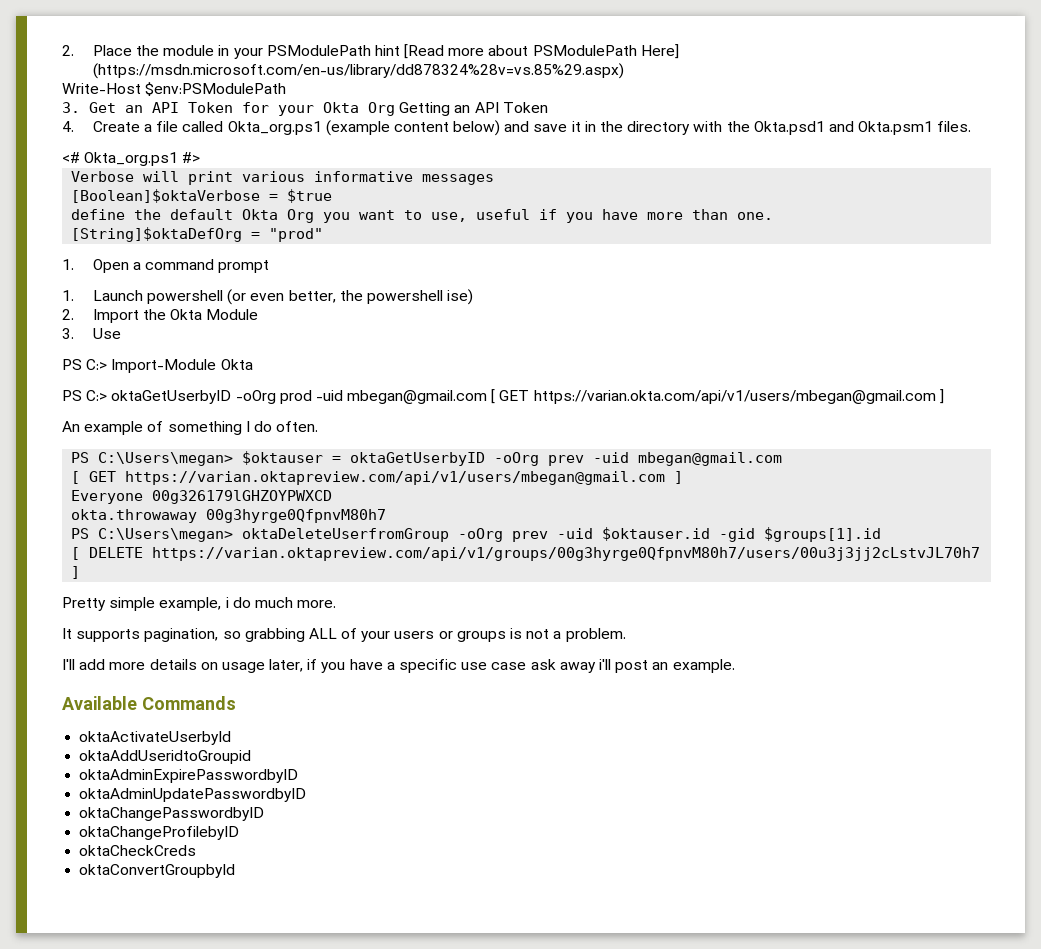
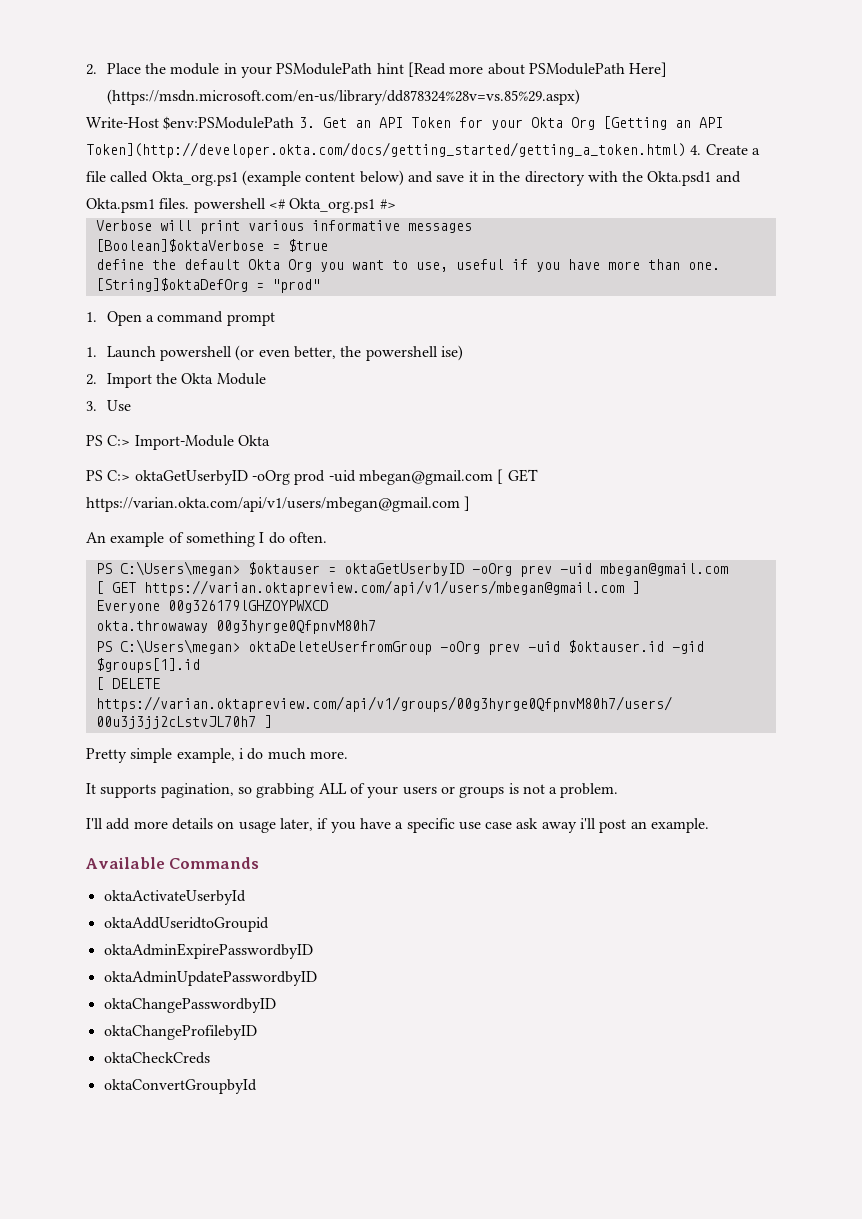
- Write-Host $env:PSModulePath
- 3. Get an API Token for your Okta Org Getting an API Token
- 4. Create a file called Okta_org.ps1 (example content below) and save it in the directory with the Okta.psd1 and Okta.psm1 files.
- <# Okta_org.ps1 #>
+ Write-Host $env:PSModulePath 3. Get an API Token for your Okta Org [Getting an API Token](http://developer.okta.com/docs/getting_started/getting_a_token.html) 4. Create a file called Okta_org.ps1 (example content below) and save it in the directory with the Okta.psd1 and Okta.psm1 files. powershell <# Okta_org.ps1 #>

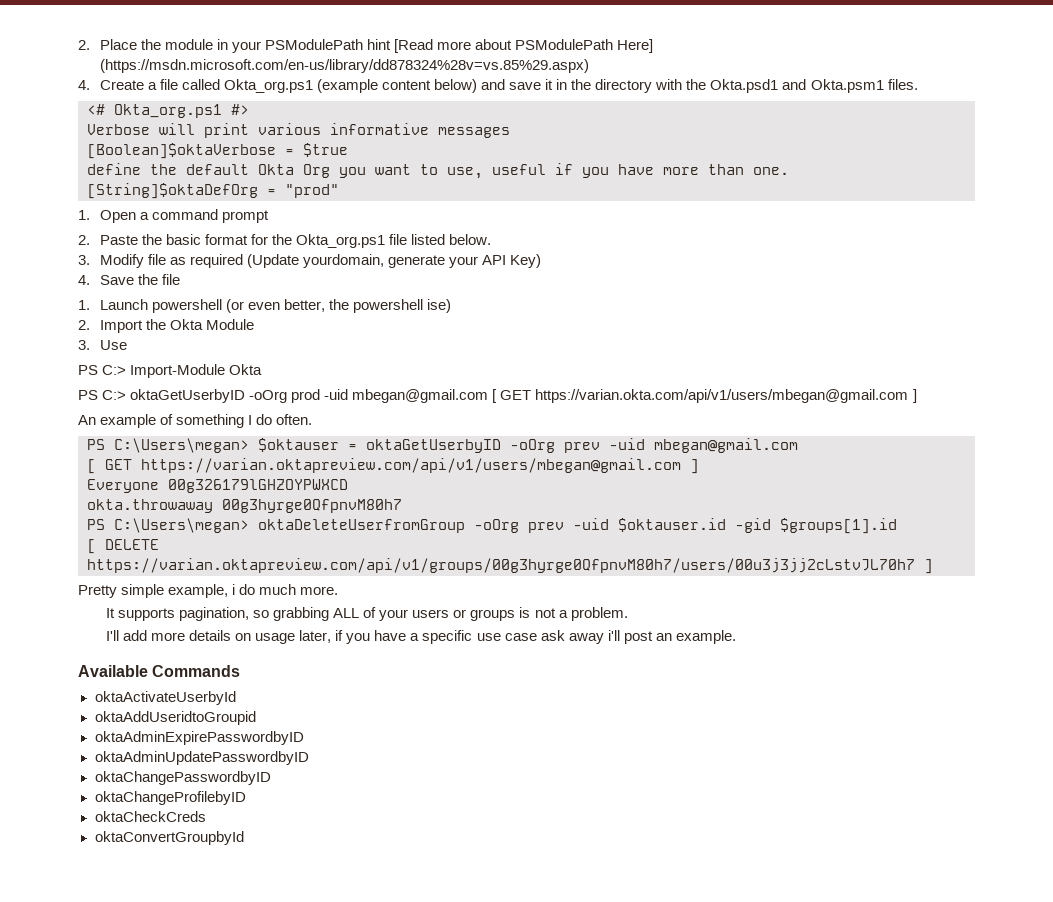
- Write-Host $env:PSModulePath 3. Get an API Token for your Okta Org [Getting an API Token](http://developer.okta.com/docs/getting_started/getting_a_token.html) 4. Create a file called Okta_org.ps1 (example content below) and save it in the directory with the Okta.psd1 and Okta.psm1 files. powershell <# Okta_org.ps1 #>
+ 4. Create a file called Okta_org.ps1 (example content below) and save it in the directory with the Okta.psd1 and Okta.psm1 files.
+ <# Okta_org.ps1 #>
+ 2. Paste the basic format for the Okta_org.ps1 file listed below.
+ 3. Modify file as required (Update yourdomain, generate your API Key)
+ 4. Save the file

